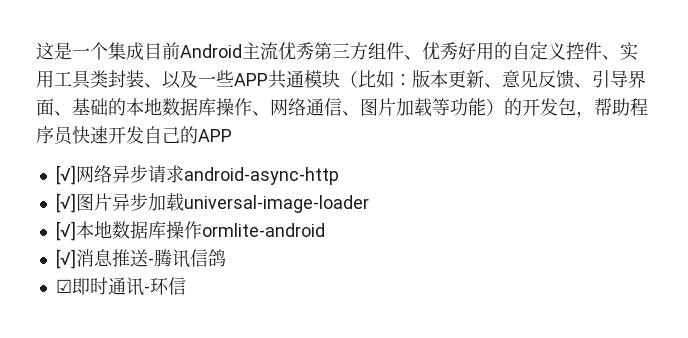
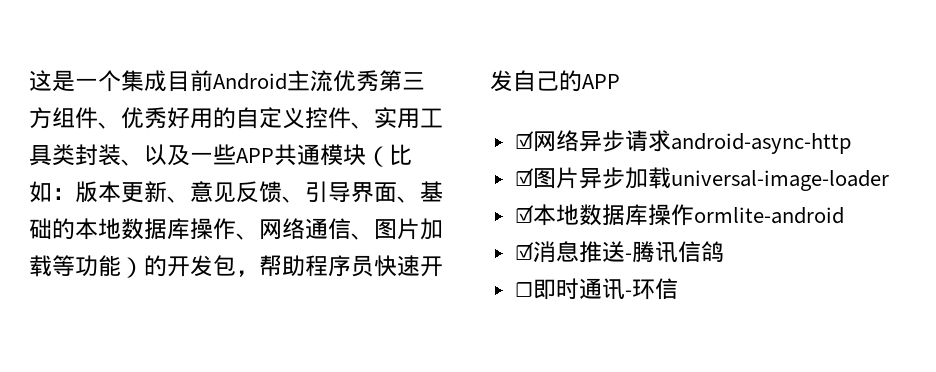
- [√]网络异步请求android-async-http
+ ☑网络异步请求android-async-http
- [√]图片异步加载universal-image-loader
+ ☑图片异步加载universal-image-loader
- [√]本地数据库操作ormlite-android
+ ☑本地数据库操作ormlite-android
- [√]消息推送-腾讯信鸽
+ ☑消息推送-腾讯信鸽
- ☑即时通讯-环信
+ ☐即时通讯-环信

